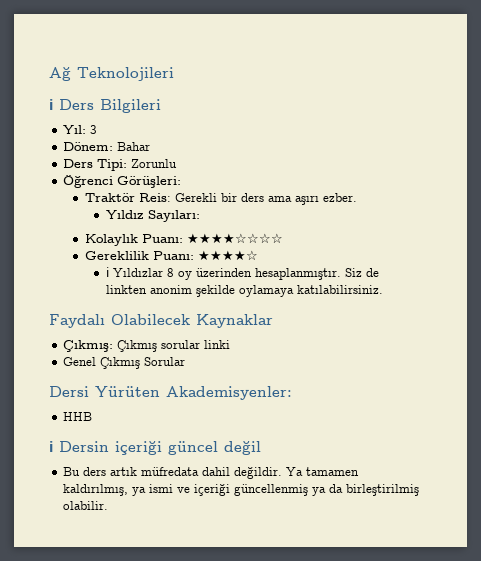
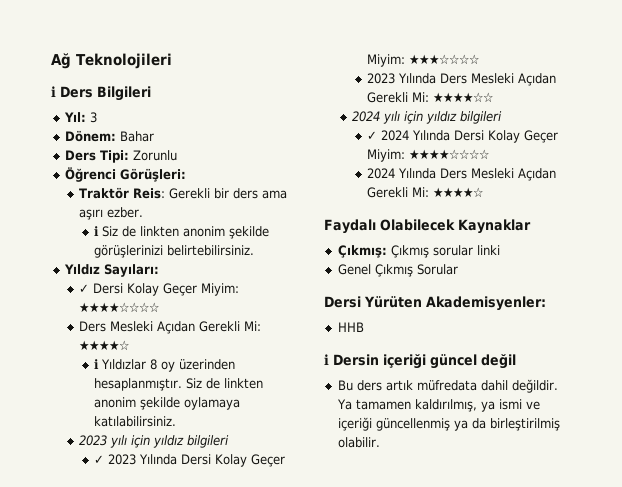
+ ℹ Siz de linkten anonim şekilde görüşlerinizi belirtebilirsiniz.
  Yıldız Sayıları:
- Kolaylık Puanı: ★★★★☆☆☆☆
- Gereklilik Puanı: ★★★★☆
+ ✓ Dersi Kolay Geçer Miyim: ★★★★☆☆☆☆
+ Ders Mesleki Açıdan Gerekli Mi: ★★★★☆
+ 2023 yılı için yıldız bilgileri
+ ✓ 2023 Yılında Dersi Kolay Geçer Miyim: ★★★☆☆☆☆
+ 2023 Yılında Ders Mesleki Açıdan Gerekli Mi: ★★★★☆☆
+ 2024 yılı için yıldız bilgileri
+ ✓ 2024 Yılında Dersi Kolay Geçer Miyim: ★★★★☆☆☆☆
+ 2024 Yılında Ders Mesleki Açıdan Gerekli Mi: ★★★★☆

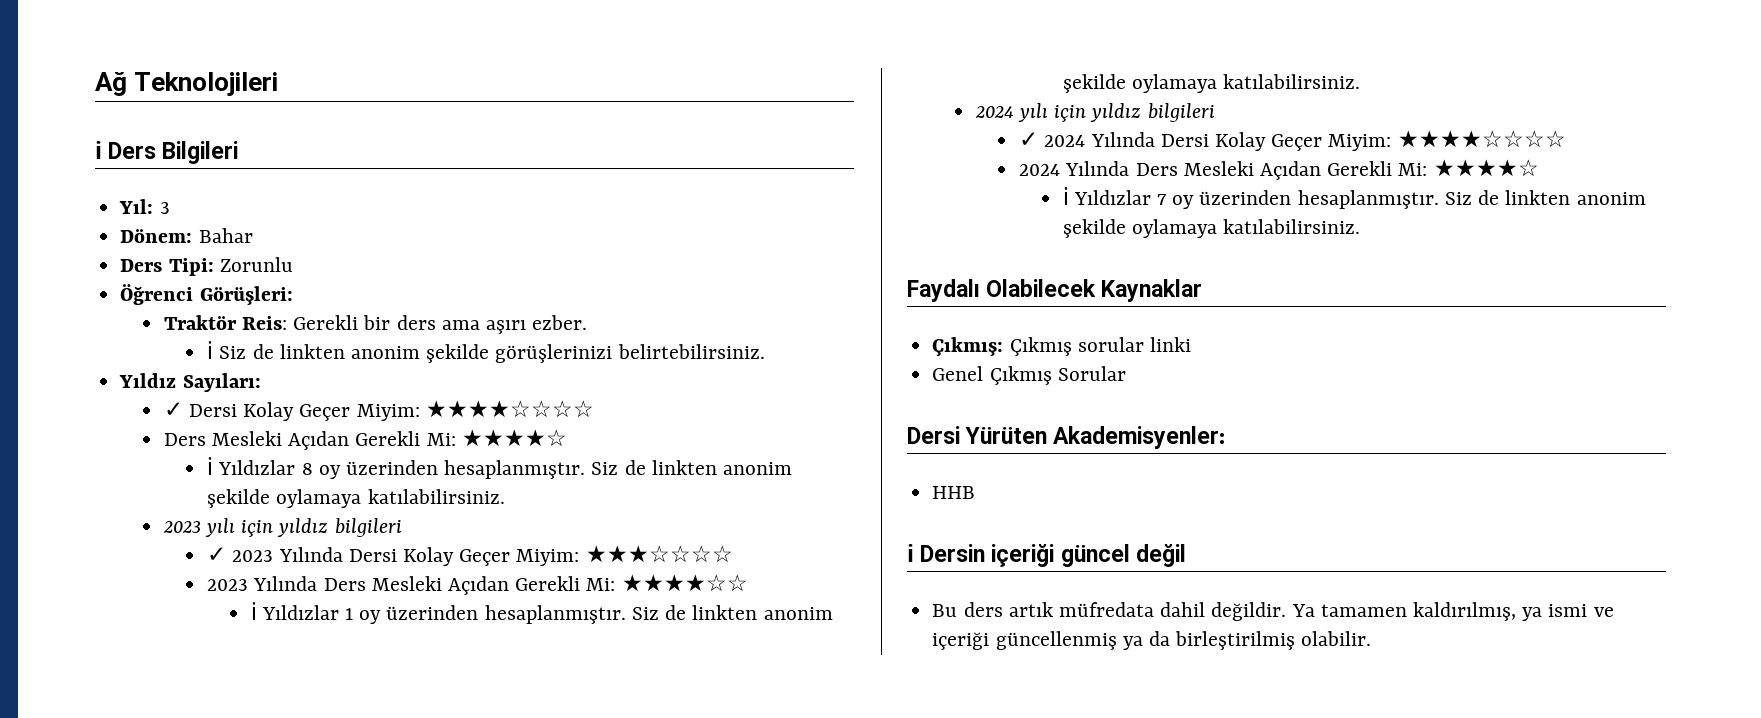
+ ℹ Yıldızlar 1 oy üzerinden hesaplanmıştır. Siz de linkten anonim şekilde oylamaya katılabilirsiniz.
+ ℹ Yıldızlar 7 oy üzerinden hesaplanmıştır. Siz de linkten anonim şekilde oylamaya katılabilirsiniz.

